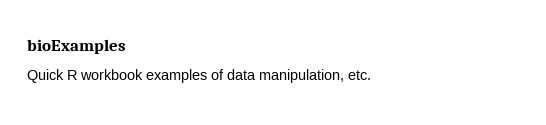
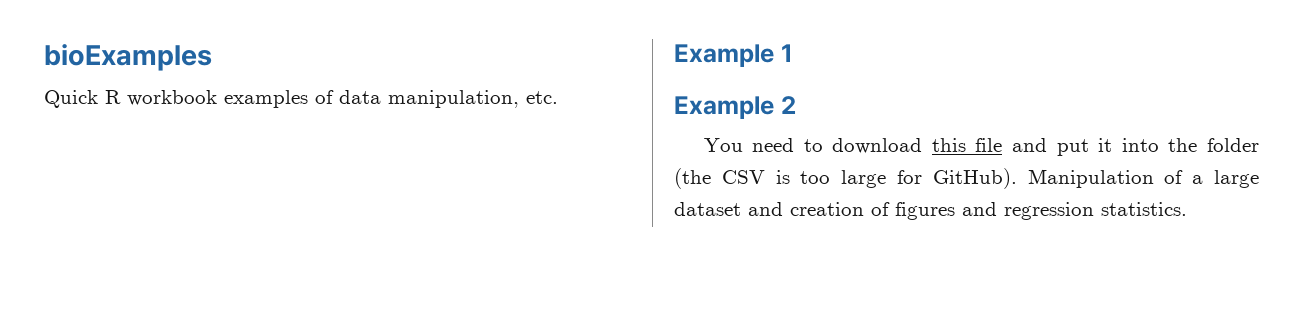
+ Example 1
+ Example 2
+ You need to download this file and put it into the folder (the CSV is too large for GitHub). Manipulation of a large dataset and creation of figures and regression statistics.

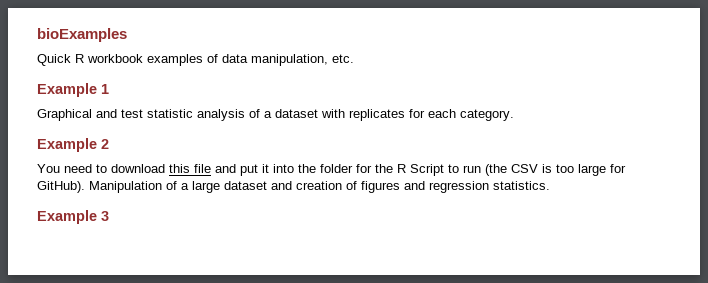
+ Graphical and test statistic analysis of a dataset with replicates for each category.
- You need to download this file and put it into the folder (the CSV is too large for GitHub).
+ You need to download this file and put it into the folder for the R Script to run (the CSV is too large for GitHub).
+ Example 3

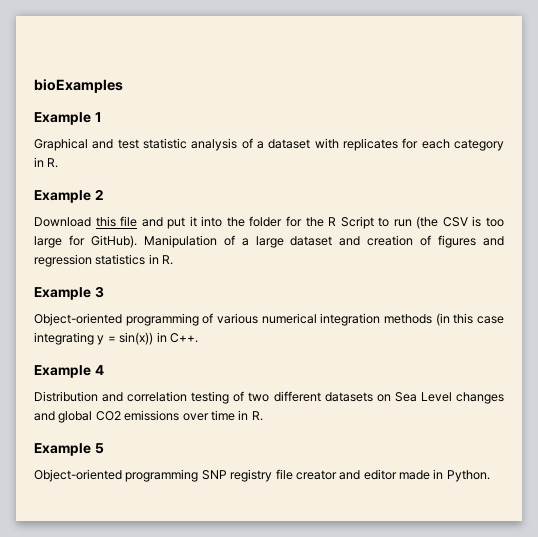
- Quick R workbook examples of data manipulation, etc.
- Graphical and test statistic analysis of a dataset with replicates for each category.
+ Graphical and test statistic analysis of a dataset with replicates for each category in R.
- You need to download this file and put it into the folder for the R Script to run (the CSV is too large for GitHub).
+ Download this file and put it into the folder for the R Script to run (the CSV is too large for GitHub).
- Manipulation of a large dataset and creation of figures and regression statistics.
+ Manipulation of a large dataset and creation of figures and regression statistics in R.
+ Object-oriented programming of various numerical integration methods (in this case integrating y = sin(x)) in C++.
+ Example 4
+ Distribution and correlation testing of two different datasets on Sea Level changes and global CO2 emissions over time in R.
+ Example 5
+ Object-oriented programming SNP registry file creator and editor made in Python.

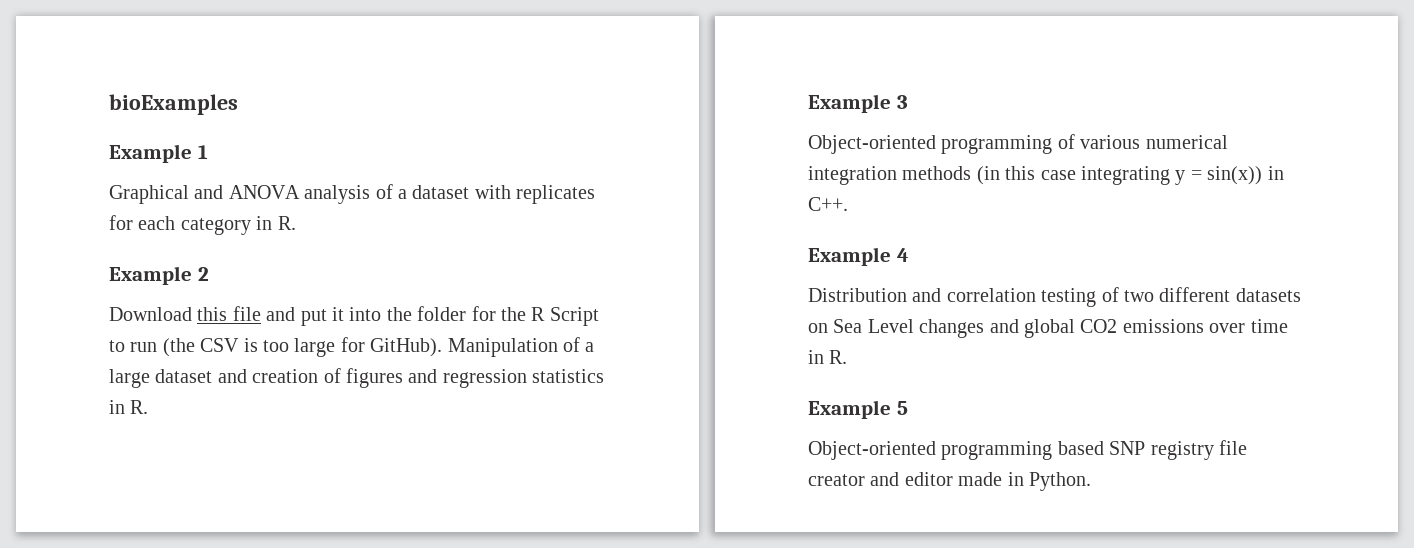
- Graphical and test statistic analysis of a dataset with replicates for each category in R.
+ Graphical and ANOVA analysis of a dataset with replicates for each category in R.
- Object-oriented programming SNP registry file creator and editor made in Python.
+ Object-oriented programming based SNP registry file creator and editor made in Python.

